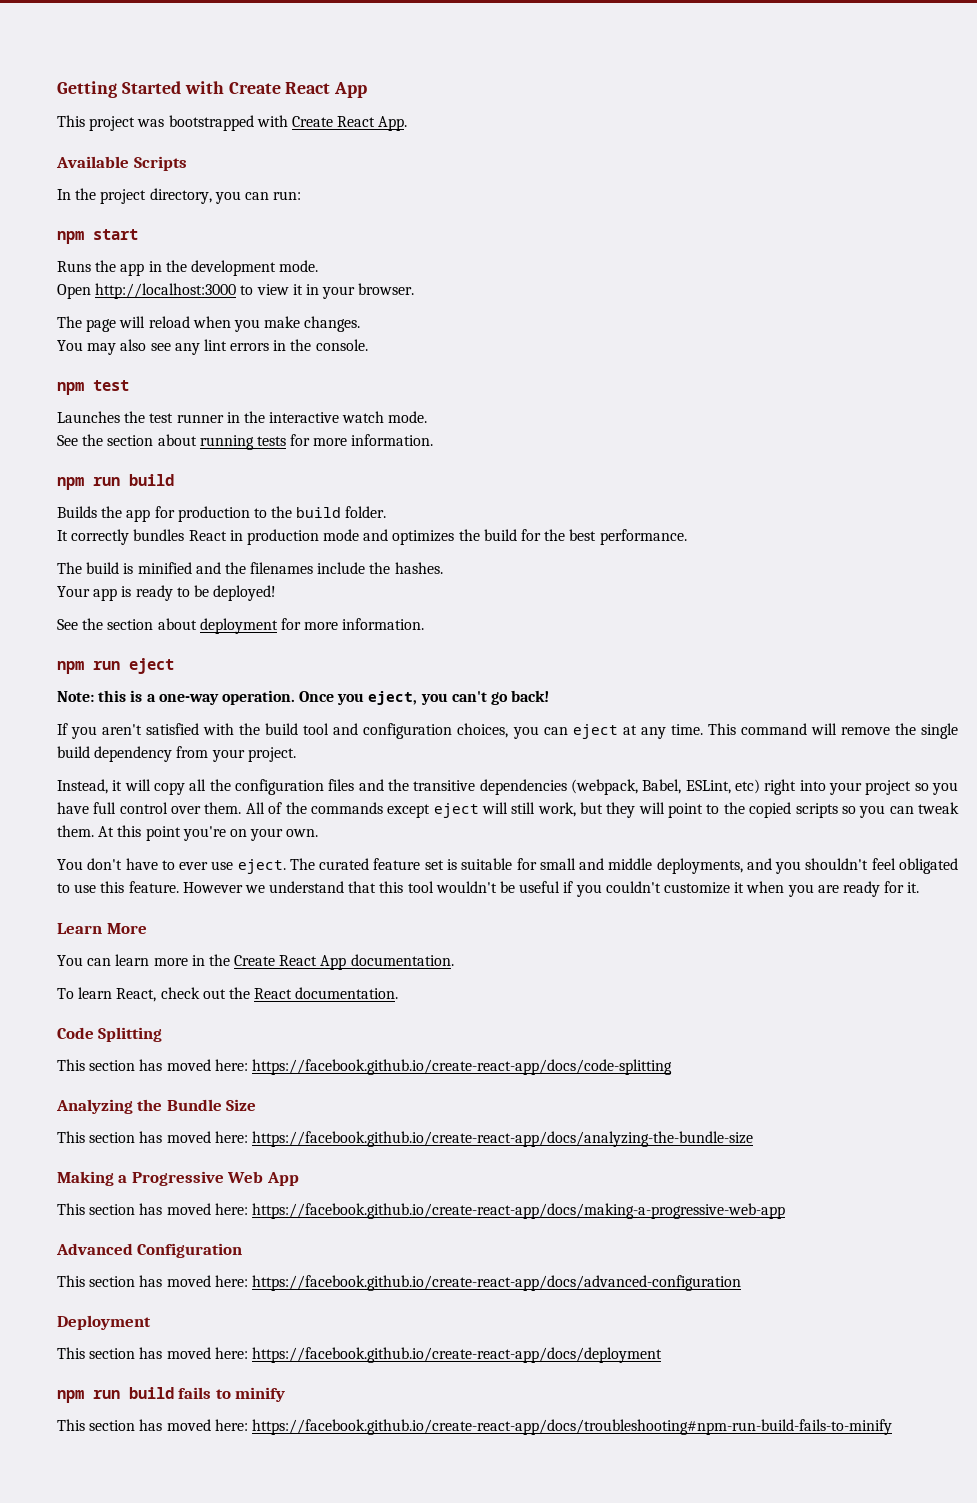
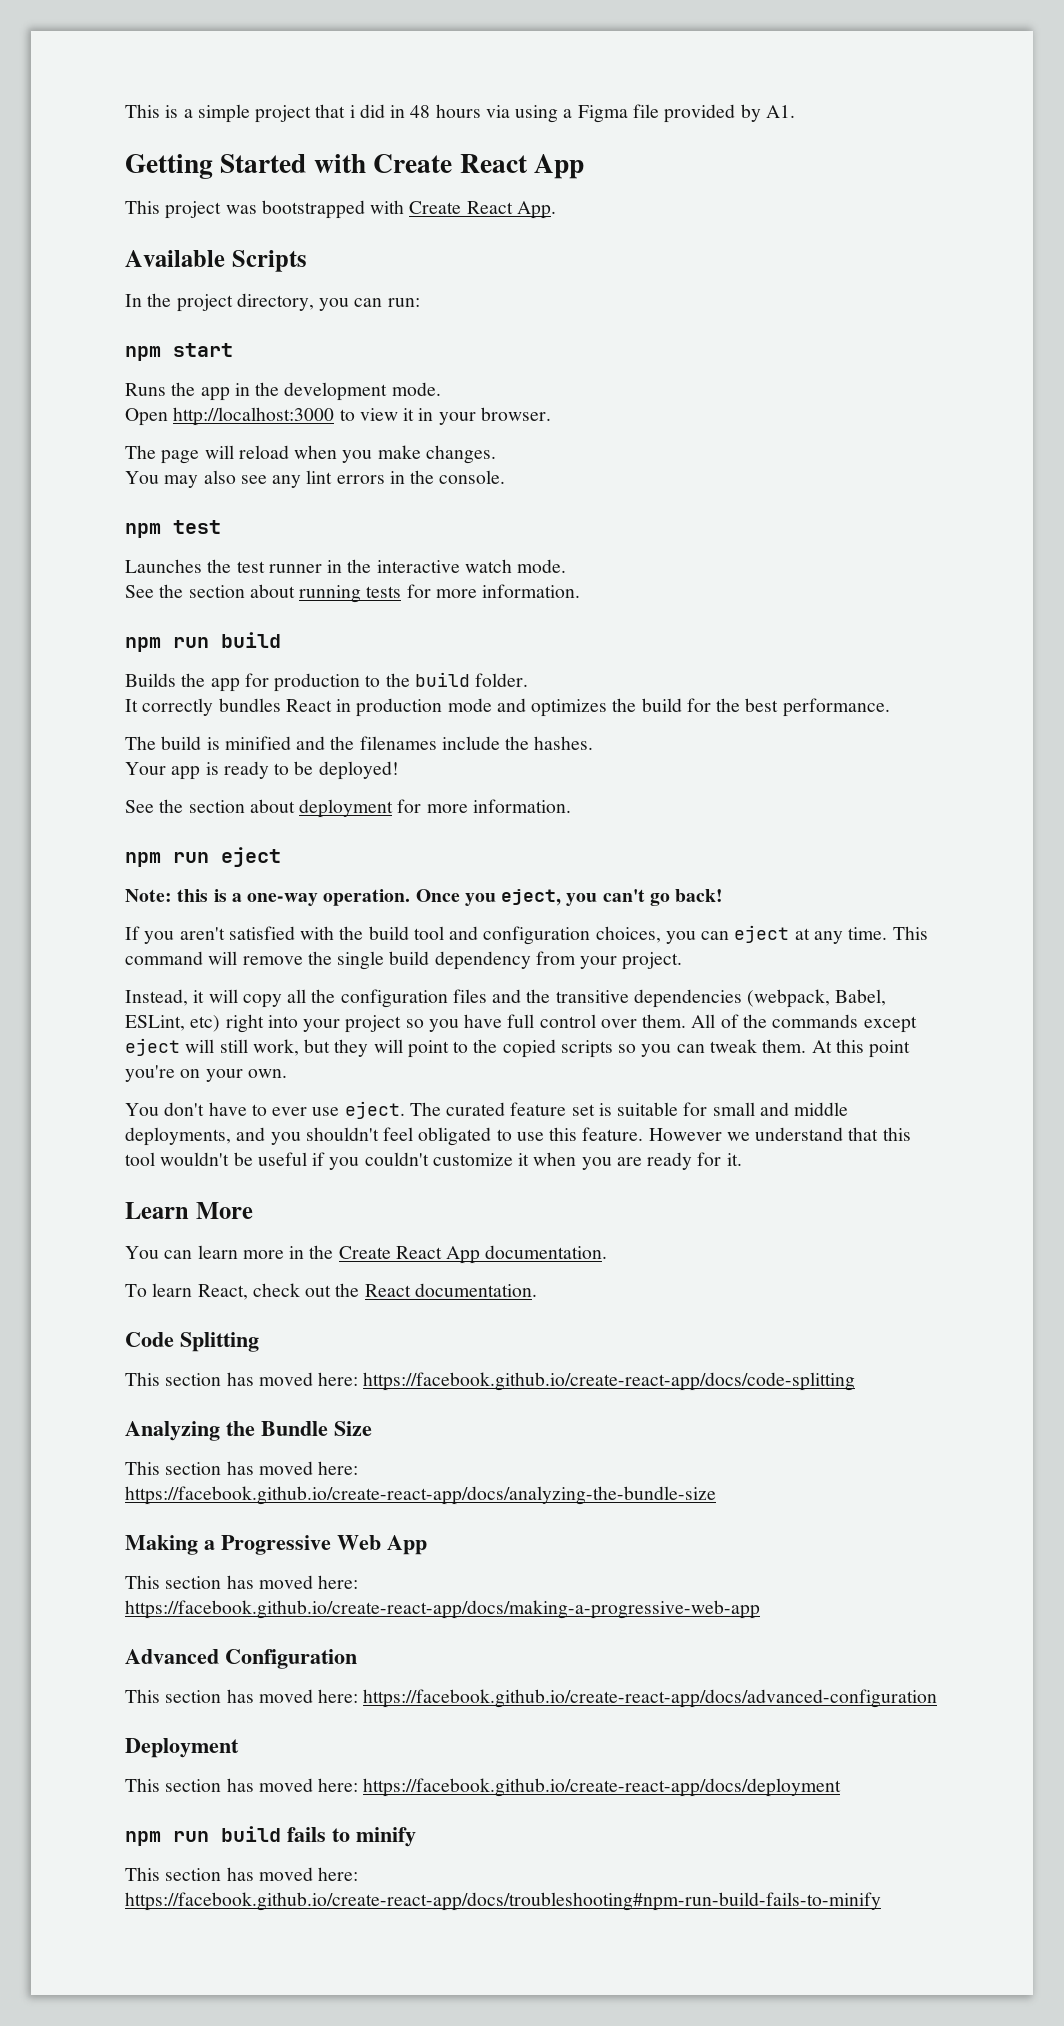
+ This is a simple project that i did in 48 hours via using a Figma file provided by A1.

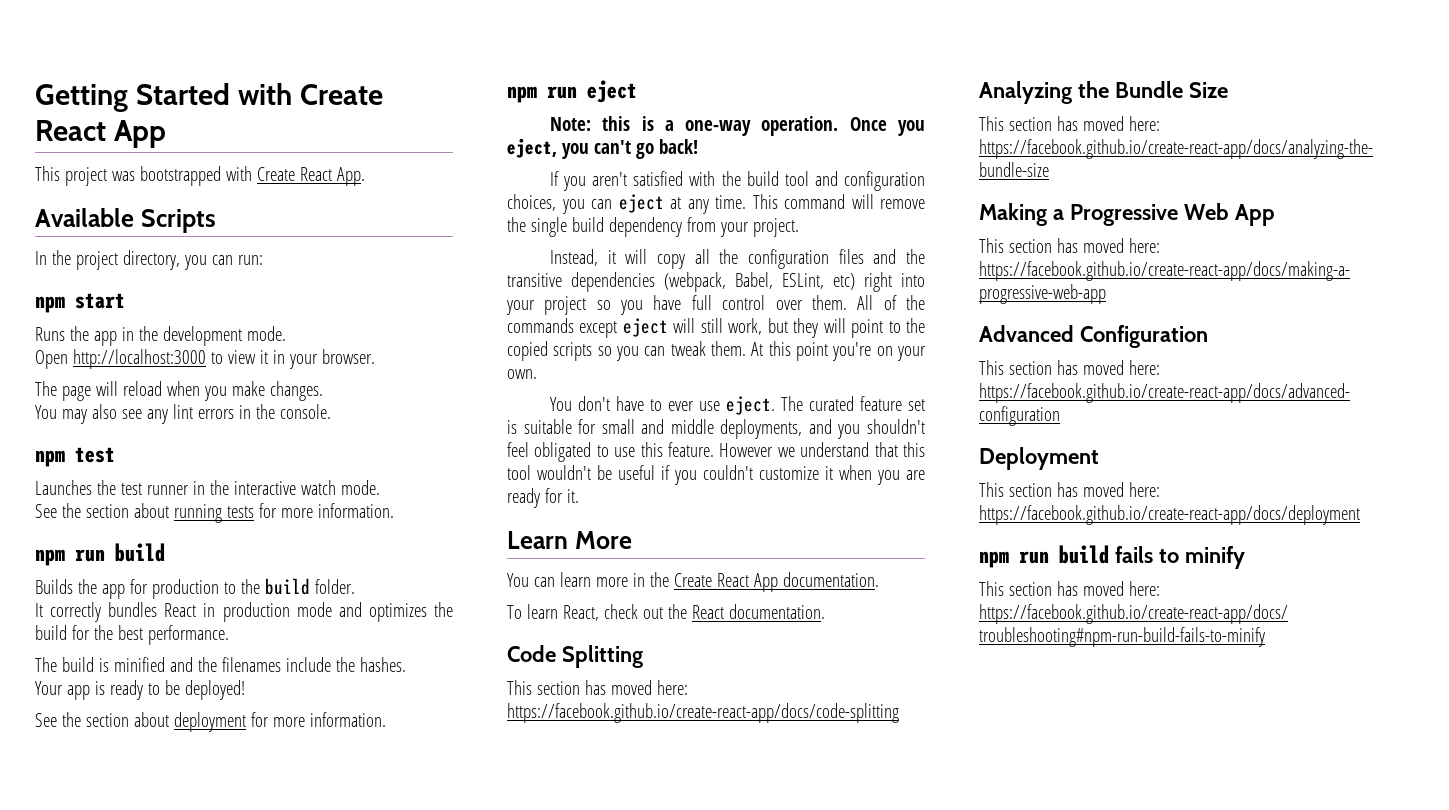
- This is a simple project that i did in 48 hours via using a Figma file provided by A1.

